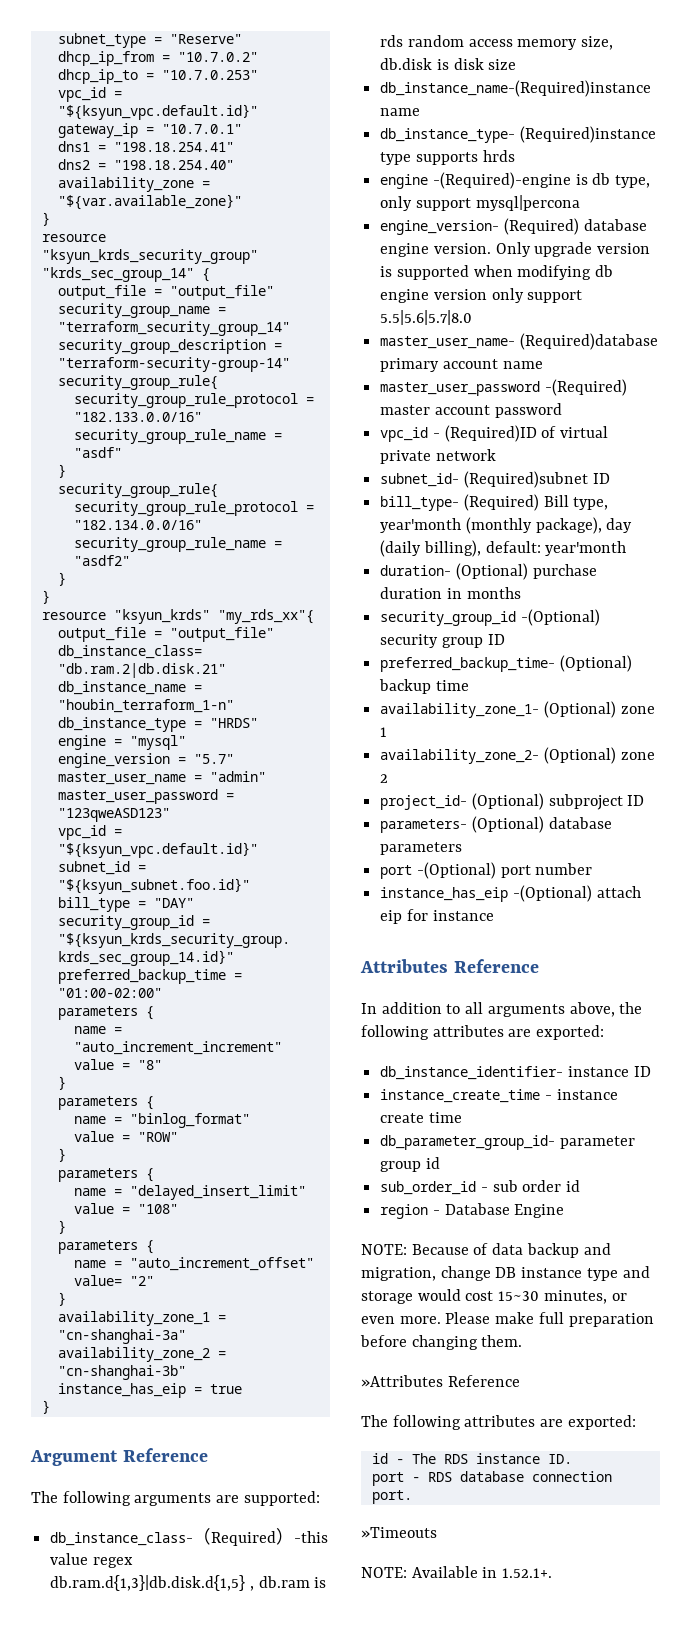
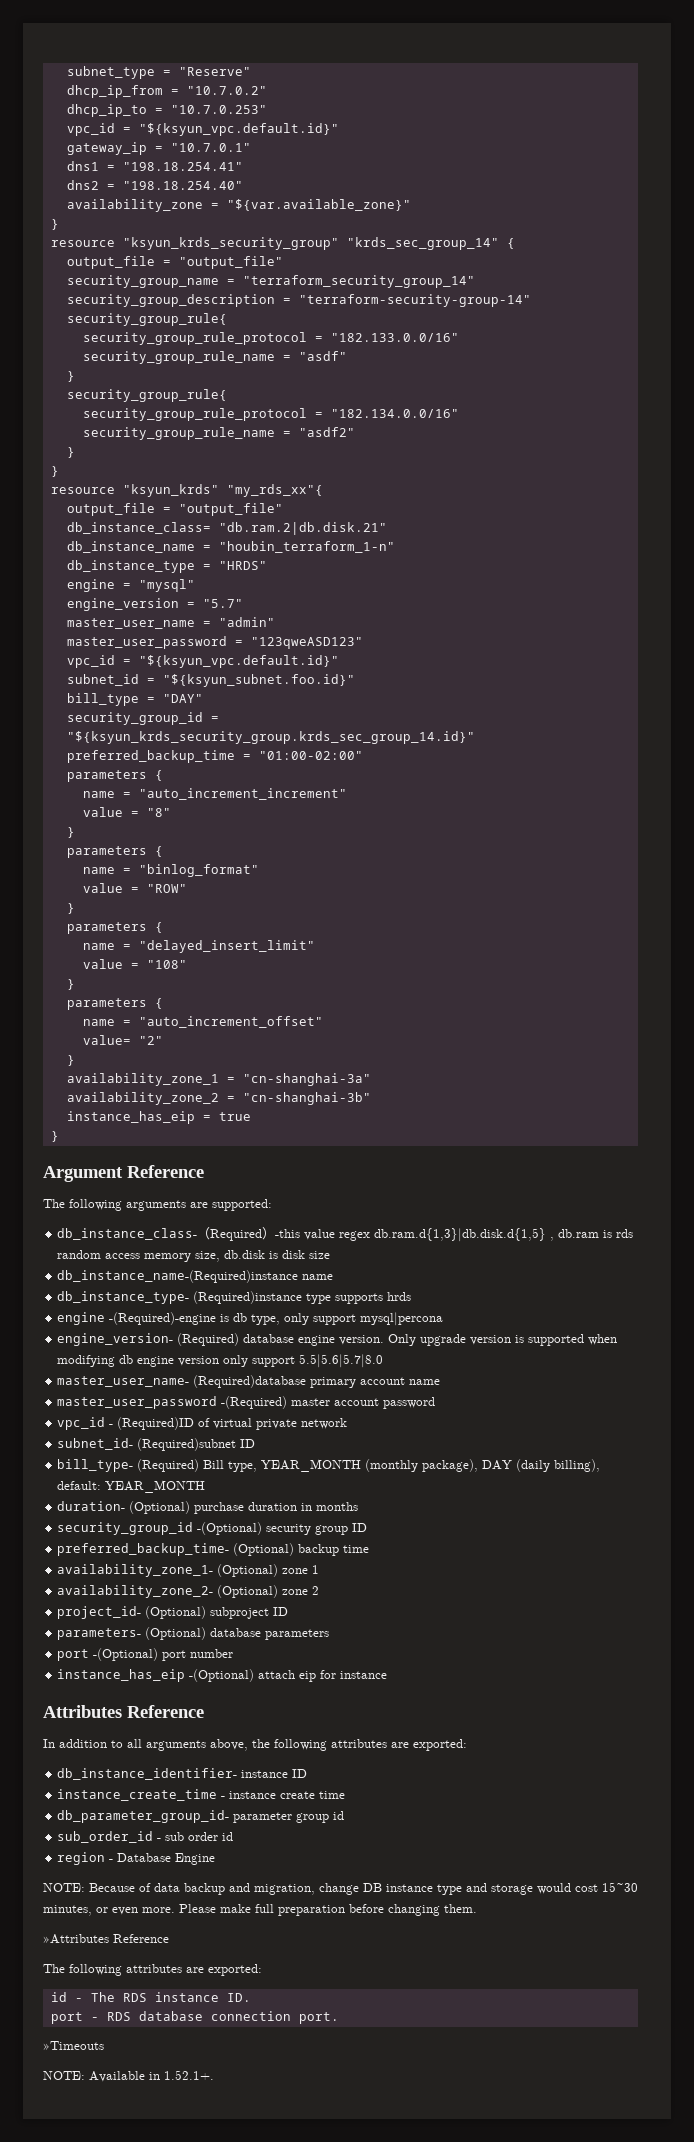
- bill_type- (Required) Bill type, year'month (monthly package), day (daily billing), default: year'month
+ bill_type- (Required) Bill type, YEAR_MONTH (monthly package), DAY (daily billing), default: YEAR_MONTH

